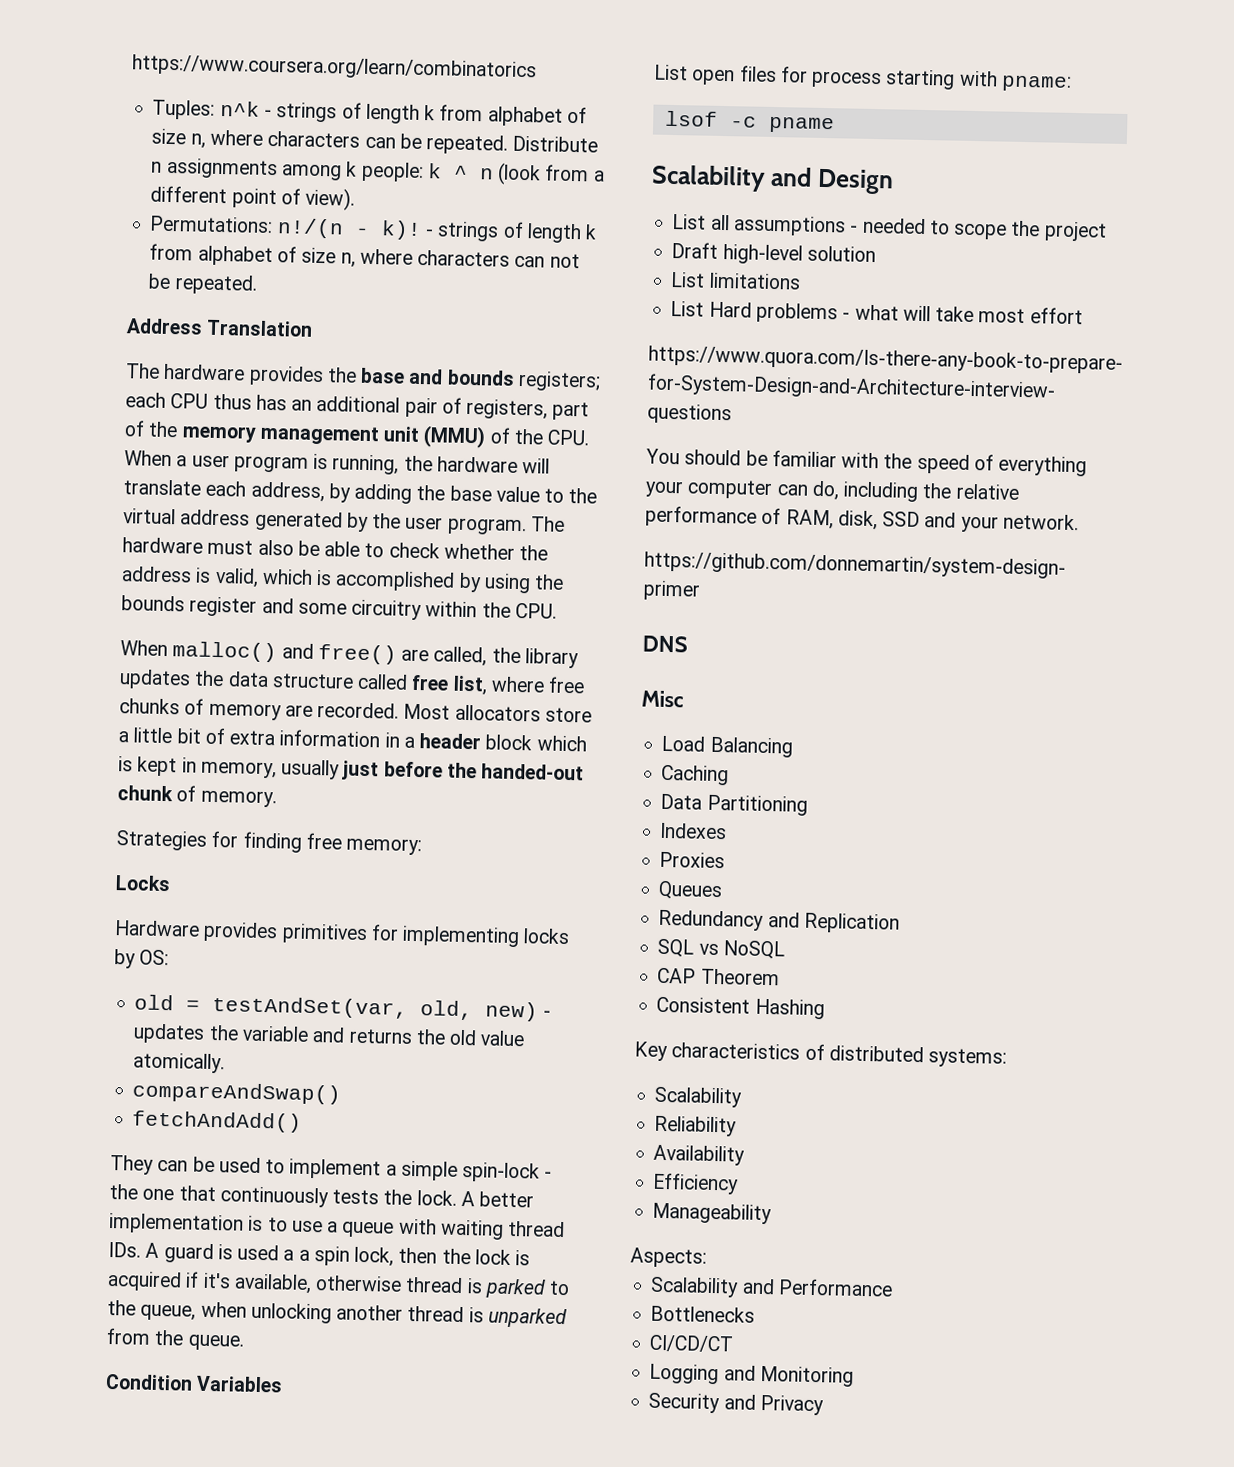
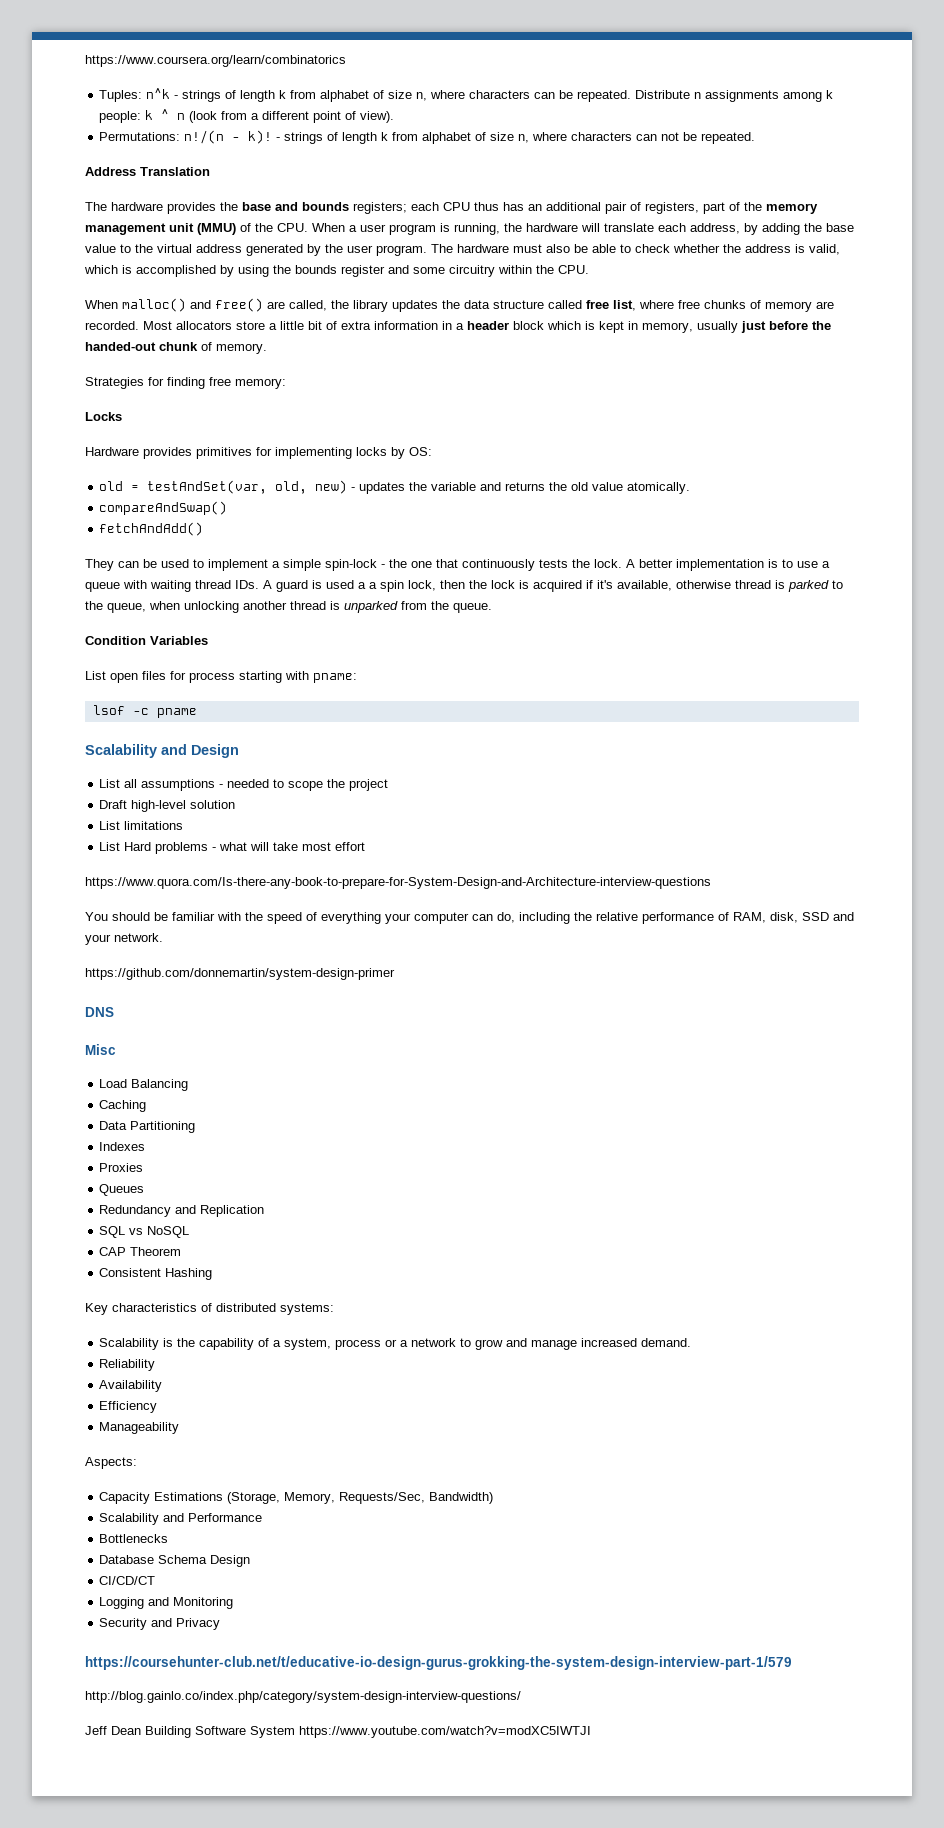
  Key characteristics of distributed systems:
- Scalability
+ Scalability is the capability of a system, process or a network to grow and manage increased demand.
+ Capacity Estimations (Storage, Memory, Requests/Sec, Bandwidth)
+ Database Schema Design
+ https://coursehunter-club.net/t/educative-io-design-gurus-grokking-the-system-design-interview-part-1/579
+ http://blog.gainlo.co/index.php/category/system-design-interview-questions/
+ Jeff Dean Building Software System https://www.youtube.com/watch?v=modXC5IWTJI

